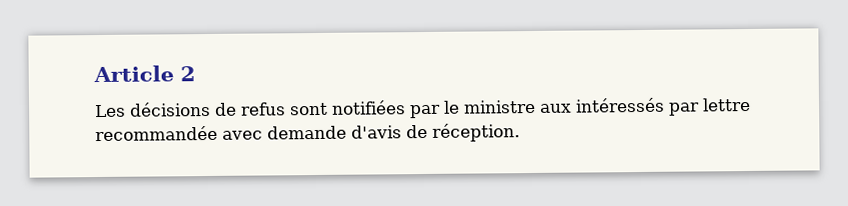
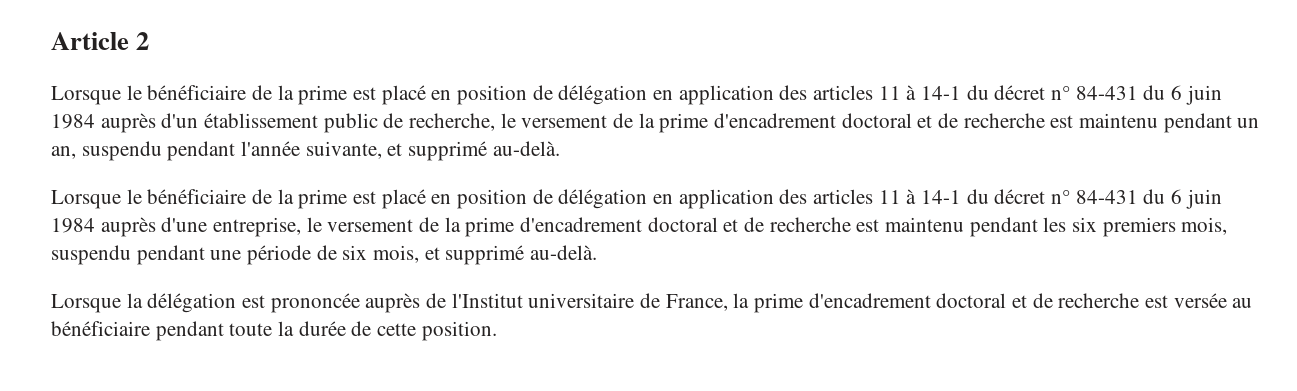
- Les décisions de refus sont notifiées par le ministre aux intéressés par lettre recommandée avec demande d'avis de réception.
+ Lorsque le bénéficiaire de la prime est placé en position de délégation en application des articles 11 à 14-1 du décret n° 84-431 du 6 juin 1984 auprès d'un établissement public de recherche, le versement de la prime d'encadrement doctoral et de recherche est maintenu pendant un an, suspendu pendant l'année suivante, et supprimé au-delà.
+ Lorsque le bénéficiaire de la prime est placé en position de délégation en application des articles 11 à 14-1 du décret n° 84-431 du 6 juin 1984 auprès d'une entreprise, le versement de la prime d'encadrement doctoral et de recherche est maintenu pendant les six premiers mois, suspendu pendant une période de six mois, et supprimé au-delà.
+ Lorsque la délégation est prononcée auprès de l'Institut universitaire de France, la prime d'encadrement doctoral et de recherche est versée au bénéficiaire pendant toute la durée de cette position.

